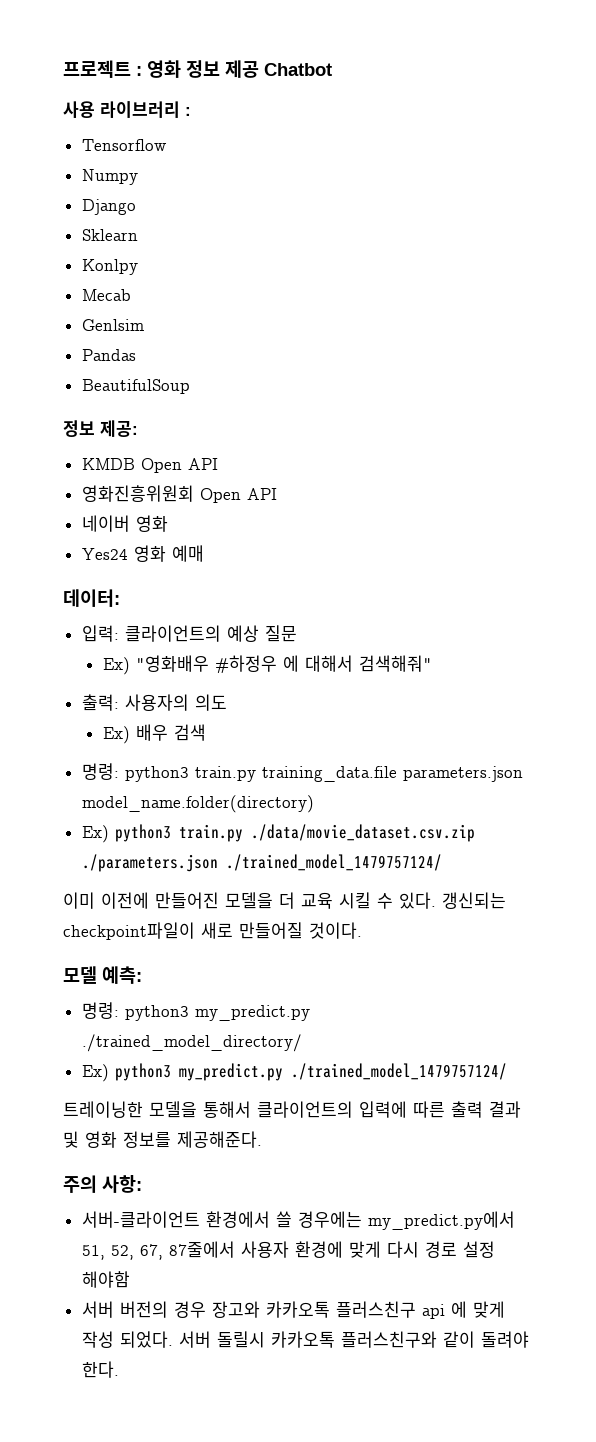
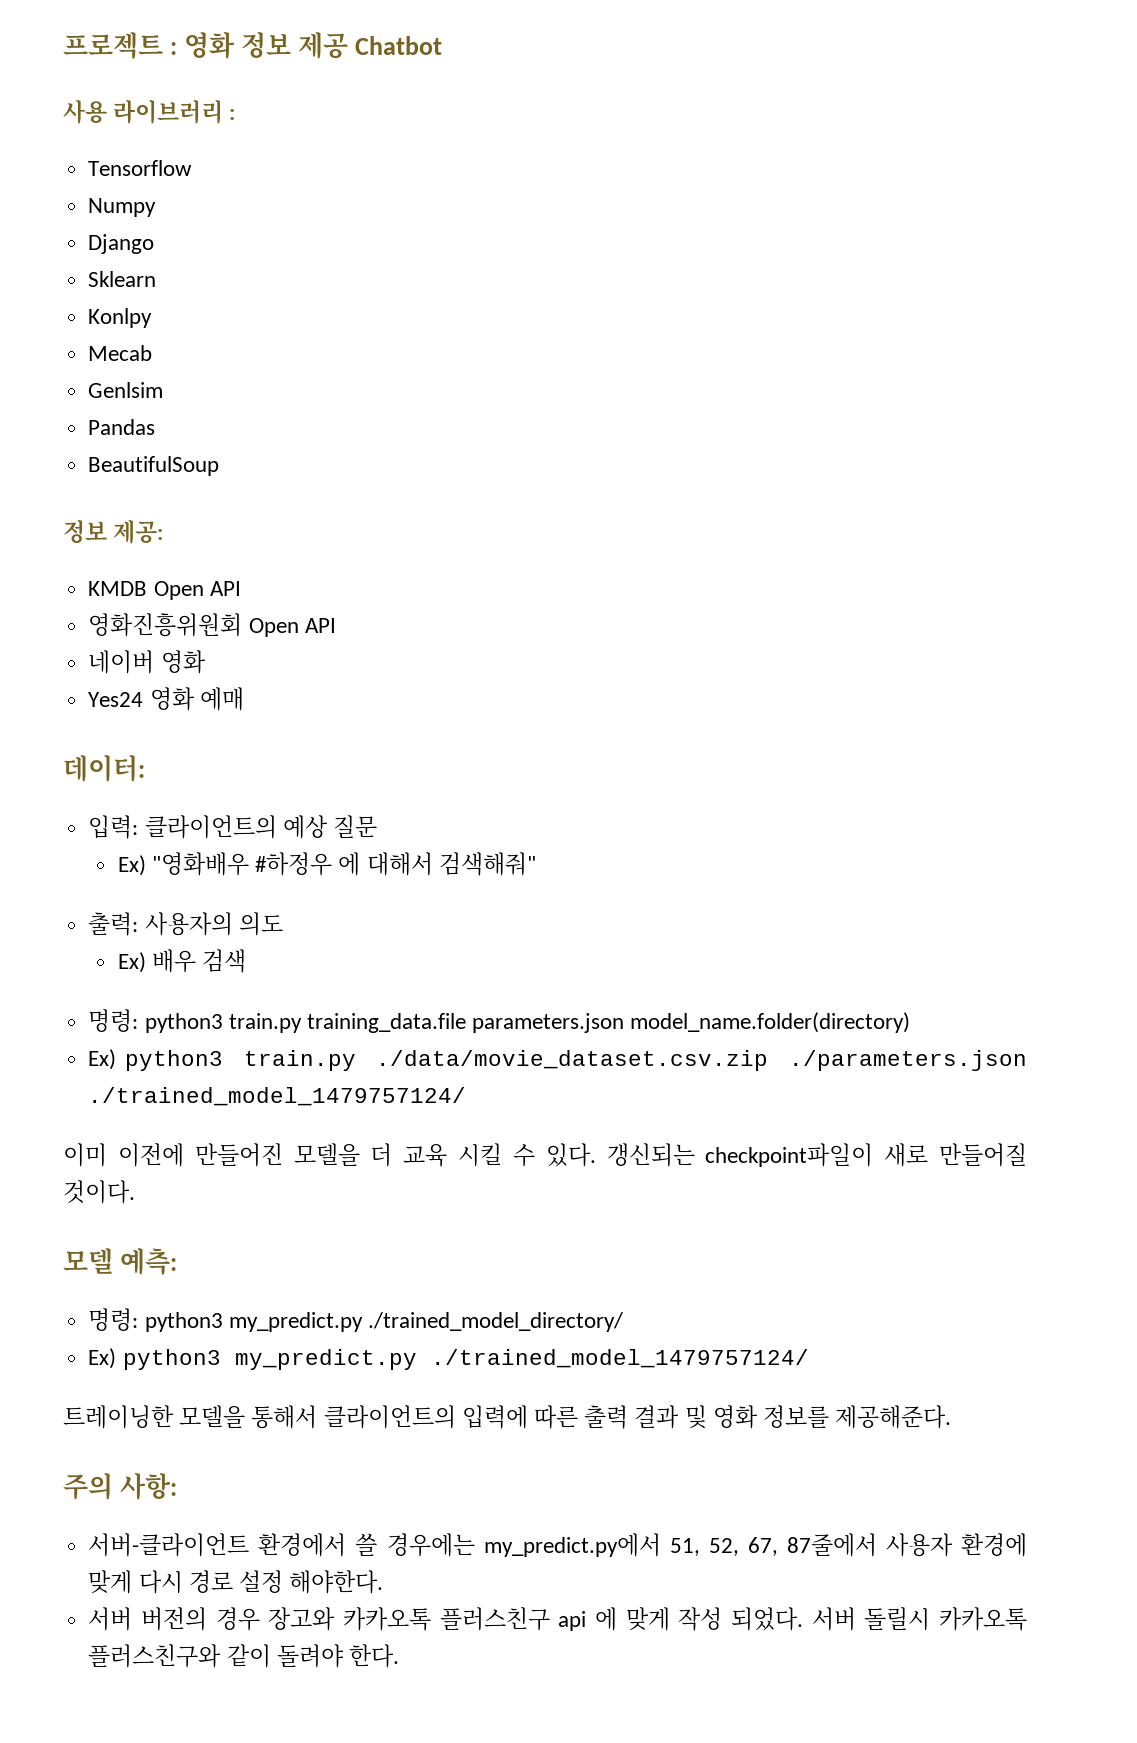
- 서버-클라이언트 환경에서 쓸 경우에는 my_predict.py에서 51, 52, 67, 87줄에서 사용자 환경에 맞게 다시 경로 설정 해야함
+ 서버-클라이언트 환경에서 쓸 경우에는 my_predict.py에서 51, 52, 67, 87줄에서 사용자 환경에 맞게 다시 경로 설정 해야한다.

